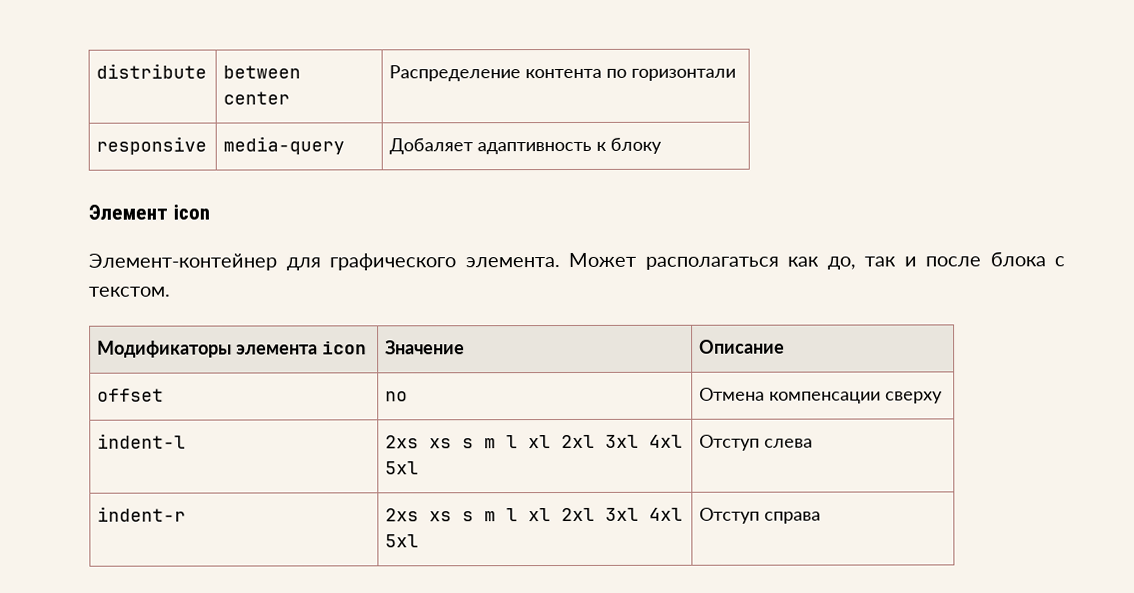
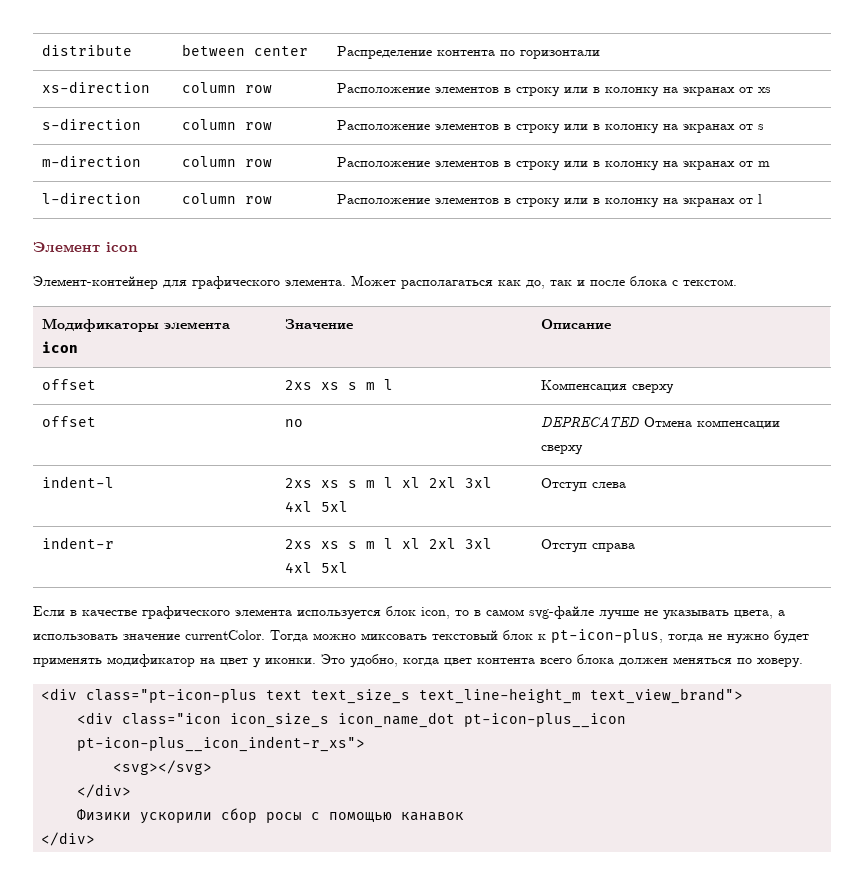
- responsive | media-query | Добаляет адаптивность к блоку
+ xs-direction | column row | Расположение элементов в строку или в колонку на экранах от xs
+ s-direction | column row | Расположение элементов в строку или в колонку на экранах от s
+ m-direction | column row | Расположение элементов в строку или в колонку на экранах от m
+ l-direction | column row | Расположение элементов в строку или в колонку на экранах от l
+ offset | 2xs xs s m l | Компенсация сверху
- offset | no | Отмена компенсации сверху
+ offset | no | DEPRECATED Отмена компенсации сверху
+ Если в качестве графического элемента используется блок icon, то в самом svg-файле лучше не указывать цвета, а использовать значение currentColor. Тогда можно миксовать текстовый блок к pt-icon-plus, тогда не нужно будет применять модификатор на цвет у иконки. Это удобно, когда цвет контента всего блока должен меняться по ховеру.
+ <div class="pt-icon-plus text text_size_s text_line-height_m text_view_brand">
+ <div class="icon icon_size_s icon_name_dot pt-icon-plus__icon pt-icon-plus__icon_indent-r_xs">
+ <svg></svg>
+ </div>
+ Физики ускорили сбор росы с помощью канавок
+ </div>

